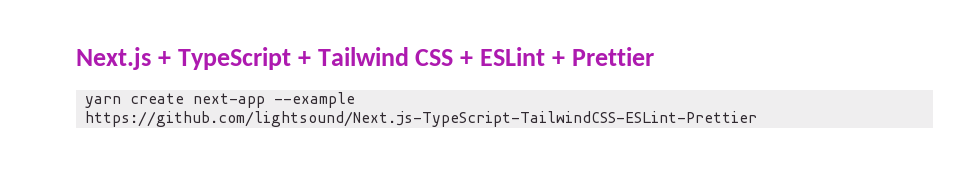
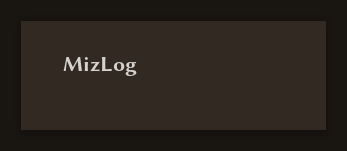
- Next.js + TypeScript + Tailwind CSS + ESLint + Prettier
- yarn create next-app --example https://github.com/lightsound/Next.js-TypeScript-TailwindCSS-ESLint-Prettier
+ MizLog

